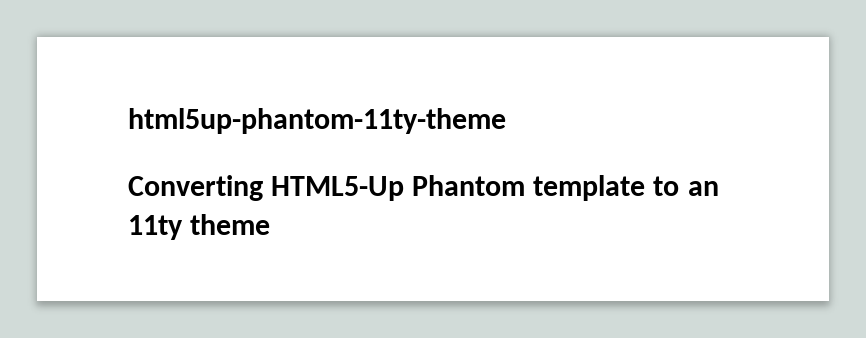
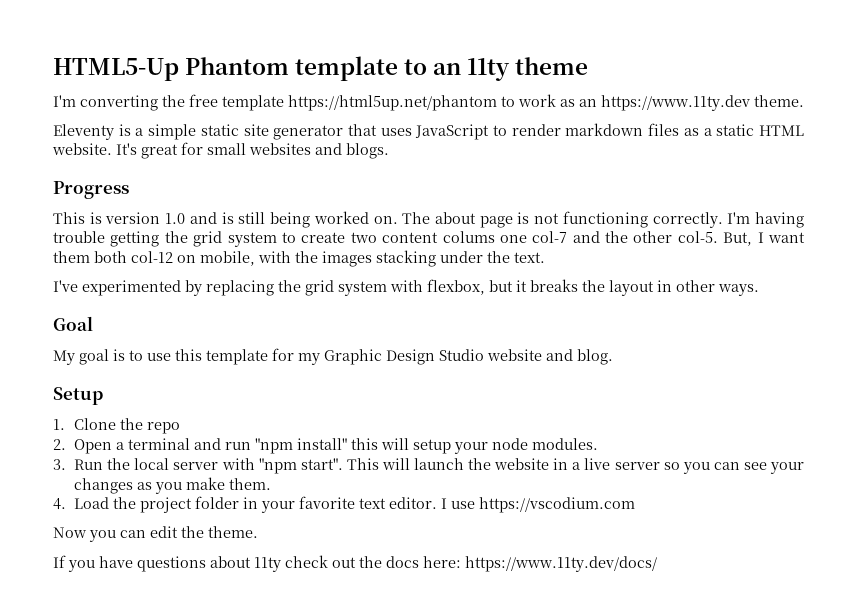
- html5up-phantom-11ty-theme
- Converting HTML5-Up Phantom template to an 11ty theme
+ HTML5-Up Phantom template to an 11ty theme
+ I'm converting the free template https://html5up.net/phantom to work as an https://www.11ty.dev theme.
+ Eleventy is a simple static site generator that uses JavaScript to render markdown files as a static HTML website. It's great for small websites and blogs.
+ Progress
+ This is version 1.0 and is still being worked on. The about page is not functioning correctly. I'm having trouble getting the grid system to create two content colums one col-7 and the other col-5. But, I want them both col-12 on mobile, with the images stacking under the text.
+ I've experimented by replacing the grid system with flexbox, but it breaks the layout in other ways.
+ Goal
+ My goal is to use this template for my Graphic Design Studio website and blog.
+ Setup
+ 1. Clone the repo
+ 2. Open a terminal and run "npm install" this will setup your node modules.
+ 3. Run the local server with "npm start". This will launch the website in a live server so you can see your changes as you make them.
+ 4. Load the project folder in your favorite text editor. I use https://vscodium.com
+ Now you can edit the theme.
+ If you have questions about 11ty check out the docs here: https://www.11ty.dev/docs/

